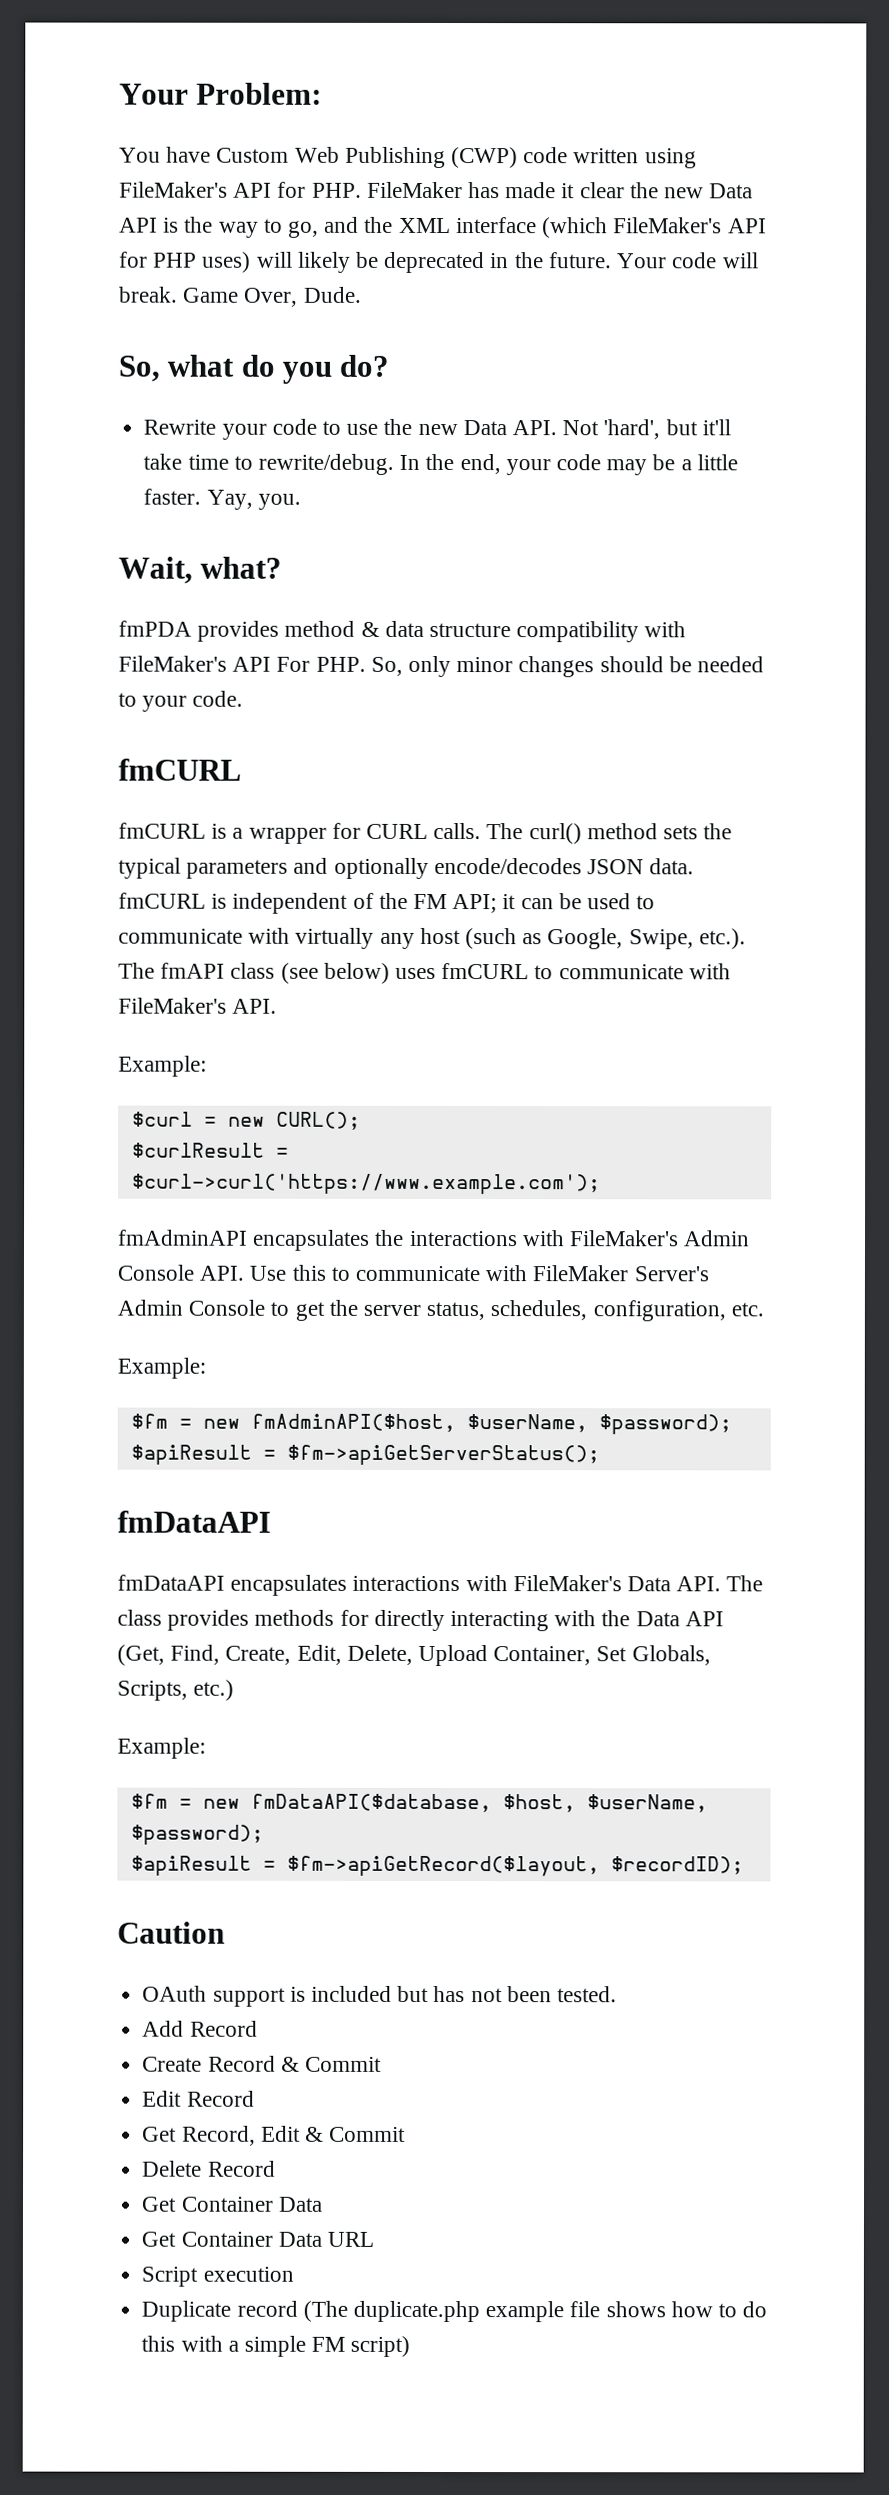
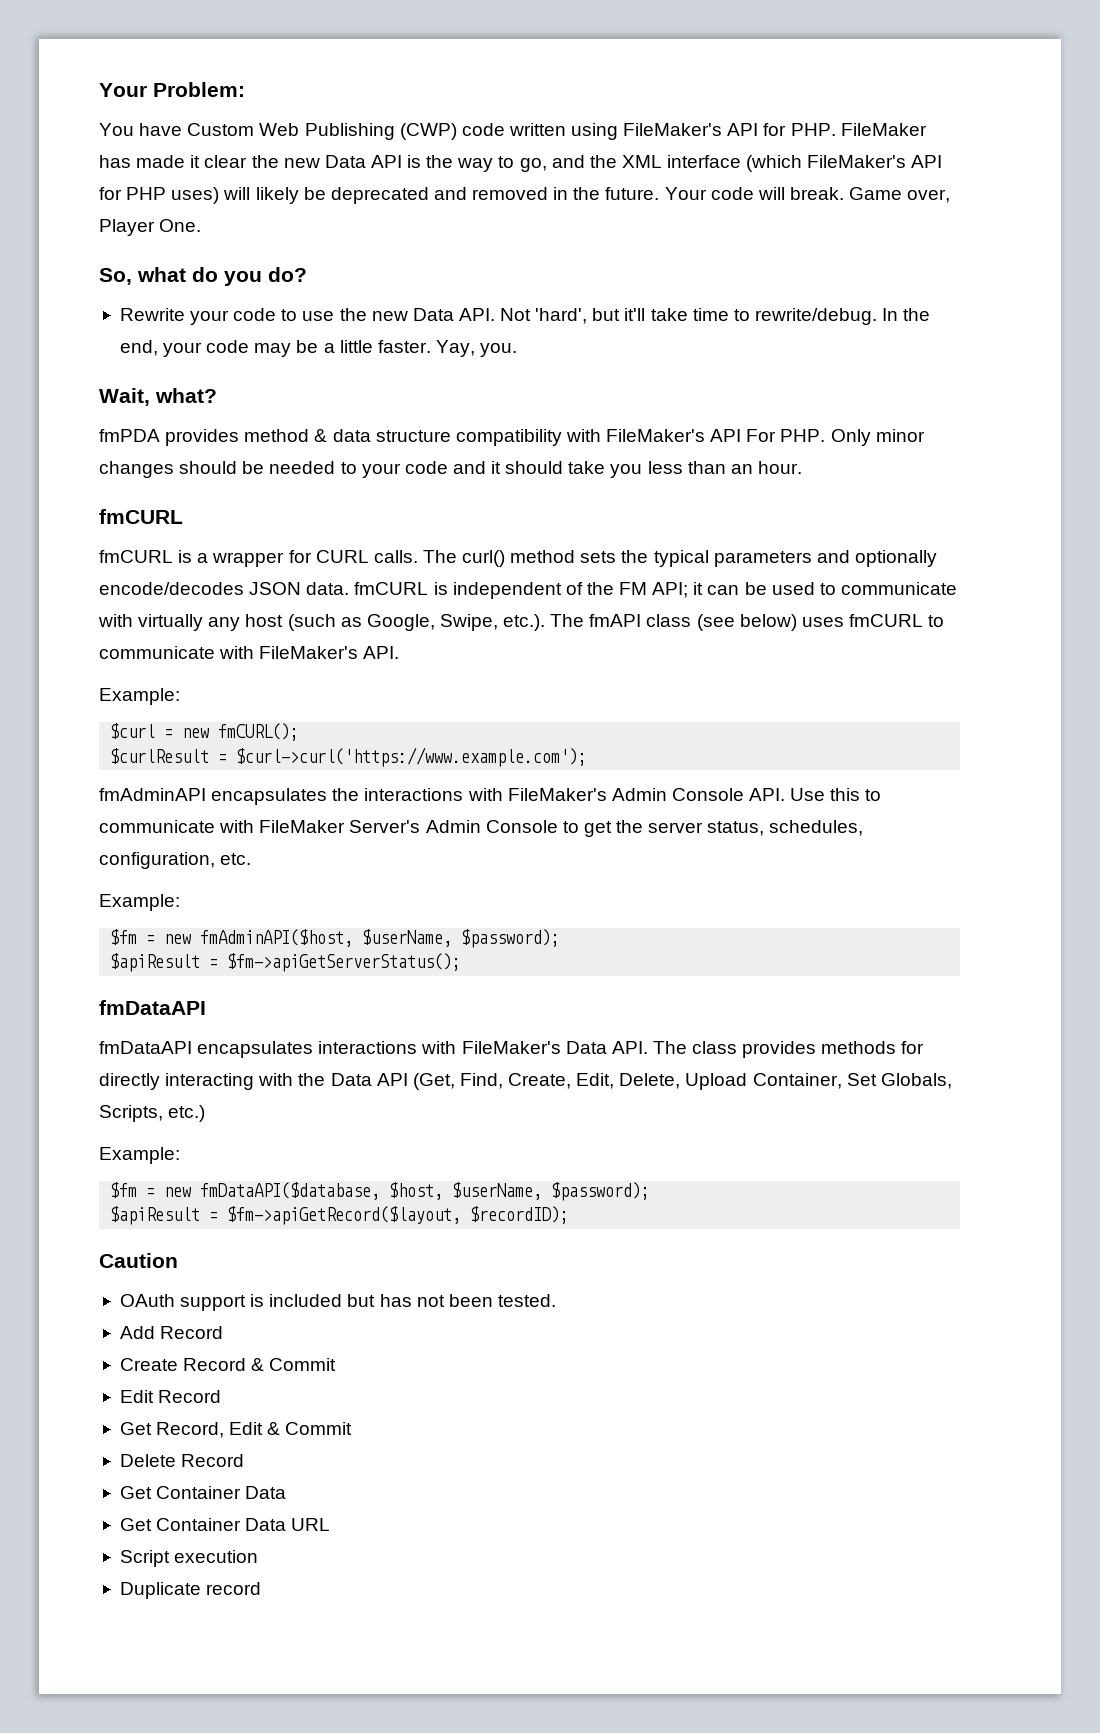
- You have Custom Web Publishing (CWP) code written using FileMaker's API for PHP. FileMaker has made it clear the new Data API is the way to go, and the XML interface (which FileMaker's API for PHP uses) will likely be deprecated in the future.
+ You have Custom Web Publishing (CWP) code written using FileMaker's API for PHP. FileMaker has made it clear the new Data API is the way to go, and the XML interface (which FileMaker's API for PHP uses) will likely be deprecated and removed in the future.
- Game Over, Dude.
+ Game over, Player One.
- fmPDA provides method & data structure compatibility with FileMaker's API For PHP. So, only minor changes should be needed to your code.
+ fmPDA provides method & data structure compatibility with FileMaker's API For PHP. Only minor changes should be needed to your code and it should take you less than an hour.
- $curl = new CURL();
+ $curl = new fmCURL();
- Duplicate record (The duplicate.php example file shows how to do this with a simple FM script)
+ Duplicate record

